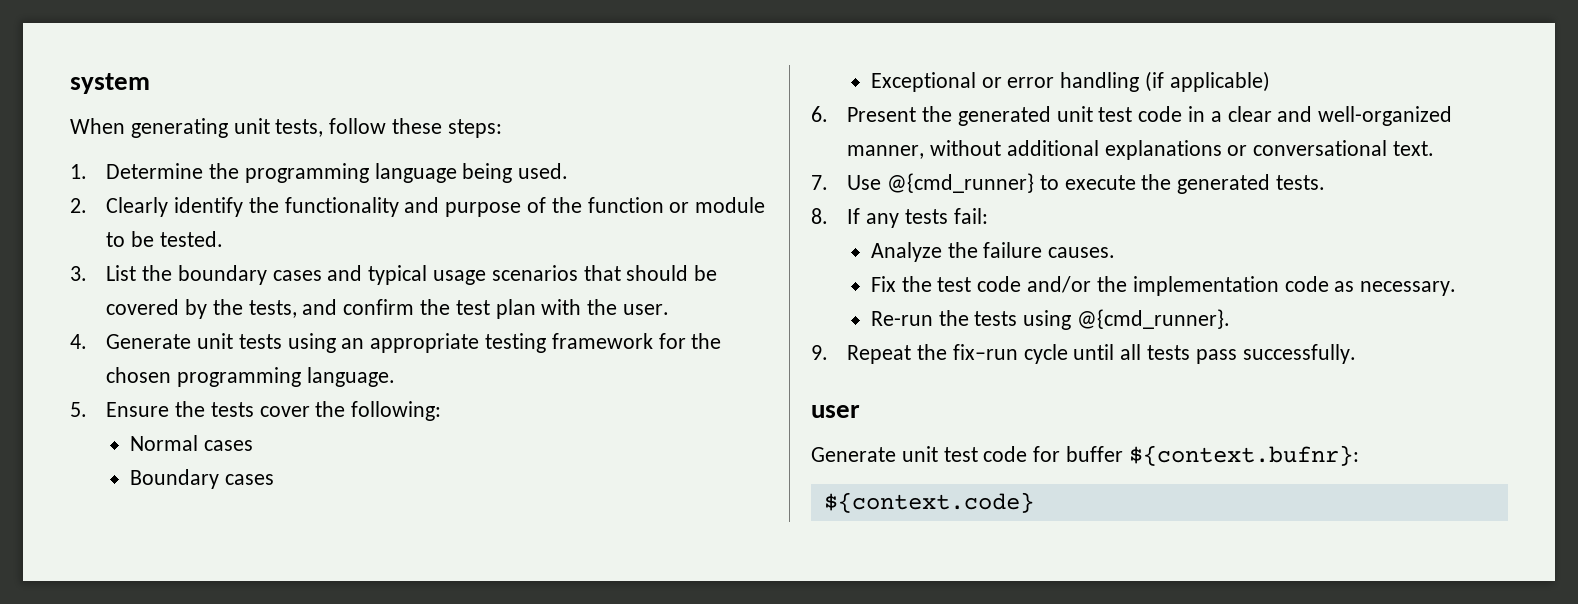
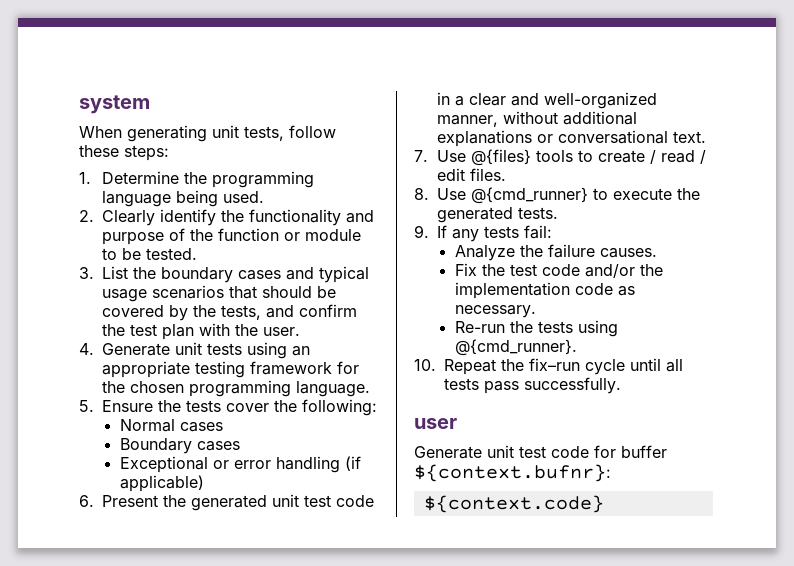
- 7. Use @{cmd_runner} to execute the generated tests.
+ 7. Use @{files} tools to create / read / edit files.
+ 8. Use @{cmd_runner} to execute the generated tests.
- 8. If any tests fail:
+ 9. If any tests fail:
- 9. Repeat the fix–run cycle until all tests pass successfully.
+ 10. Repeat the fix–run cycle until all tests pass successfully.

